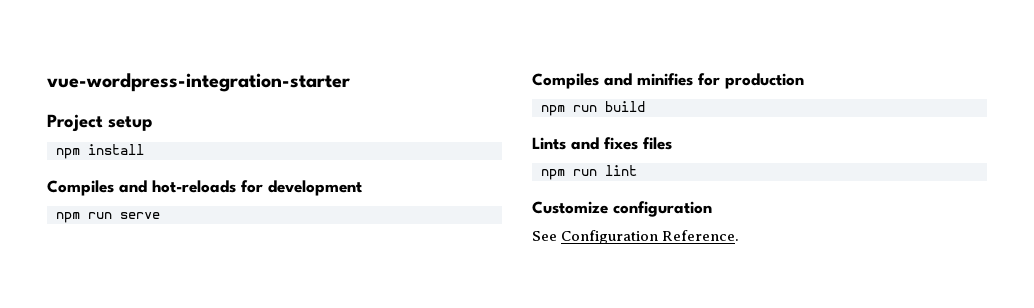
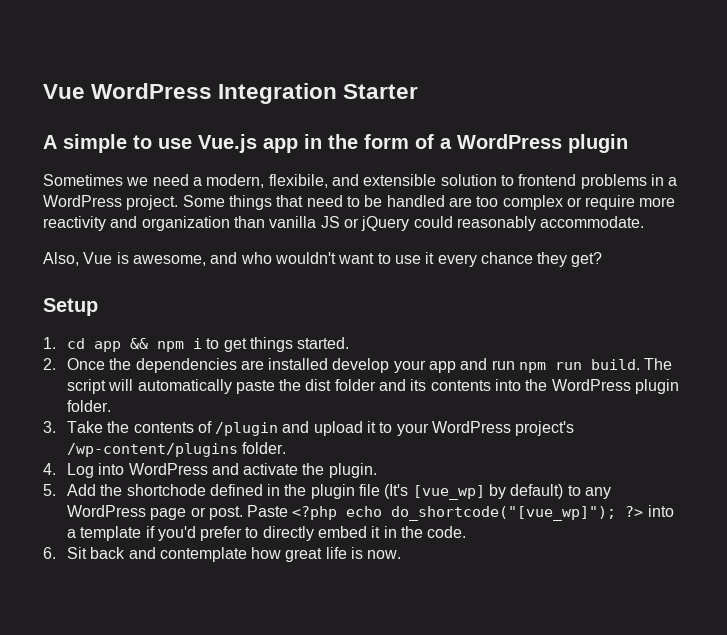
- vue-wordpress-integration-starter
- Project setup
- npm install
- Compiles and hot-reloads for development
- npm run serve
- Compiles and minifies for production
- npm run build
- Lints and fixes files
- npm run lint
- Customize configuration
- See Configuration Reference.
+ Vue WordPress Integration Starter
+ A simple to use Vue.js app in the form of a WordPress plugin
+ Sometimes we need a modern, flexibile, and extensible solution to frontend problems in a WordPress project. Some things that need to be handled are too complex or require more reactivity and organization than vanilla JS or jQuery could reasonably accommodate.
+ Also, Vue is awesome, and who wouldn't want to use it every chance they get?
+ Setup
+ 1. cd app && npm i to get things started.
+ 2. Once the dependencies are installed develop your app and run npm run build. The script will automatically paste the dist folder and its contents into the WordPress plugin folder.
+ 3. Take the contents of /plugin and upload it to your WordPress project's /wp-content/plugins folder.
+ 4. Log into WordPress and activate the plugin.
+ 5. Add the shortchode defined in the plugin file (It's [vue_wp] by default) to any WordPress page or post. Paste <?php echo do_shortcode("[vue_wp]"); ?> into a template if you'd prefer to directly embed it in the code.
+ 6. Sit back and contemplate how great life is now.

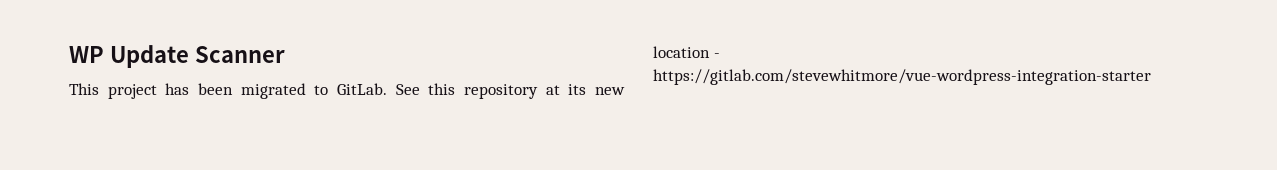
- Vue WordPress Integration Starter
- A simple to use Vue.js app in the form of a WordPress plugin
- Sometimes we need a modern, flexibile, and extensible solution to frontend problems in a WordPress project. Some things that need to be handled are too complex or require more reactivity and organization than vanilla JS or jQuery could reasonably accommodate.
- Also, Vue is awesome, and who wouldn't want to use it every chance they get?
- Setup
- 1. cd app && npm i to get things started.
- 2. Once the dependencies are installed develop your app and run npm run build. The script will automatically paste the dist folder and its contents into the WordPress plugin folder.
- 3. Take the contents of /plugin and upload it to your WordPress project's /wp-content/plugins folder.
- 4. Log into WordPress and activate the plugin.
- 5. Add the shortchode defined in the plugin file (It's [vue_wp] by default) to any WordPress page or post. Paste <?php echo do_shortcode("[vue_wp]"); ?> into a template if you'd prefer to directly embed it in the code.
- 6. Sit back and contemplate how great life is now.
+ WP Update Scanner
+ This project has been migrated to GitLab. See this repository at its new location - https://gitlab.com/stevewhitmore/vue-wordpress-integration-starter

